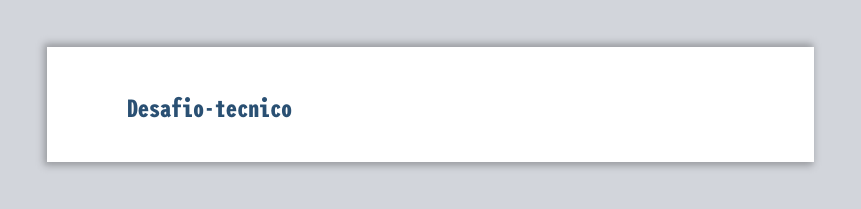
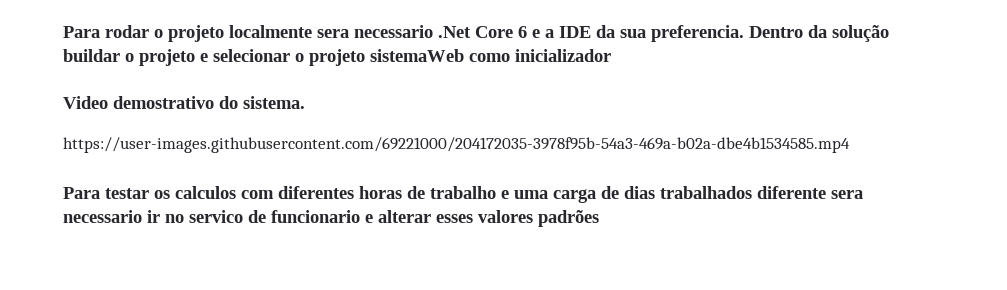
- Desafio-tecnico
+ Para rodar o projeto localmente sera necessario .Net Core 6 e a IDE da sua preferencia. Dentro da solução buildar o projeto e selecionar o projeto sistemaWeb como inicializador
+ Video demostrativo do sistema.
+ https://user-images.githubusercontent.com/69221000/204172035-3978f95b-54a3-469a-b02a-dbe4b1534585.mp4
+ Para testar os calculos com diferentes horas de trabalho e uma carga de dias trabalhados diferente sera necessario ir no servico de funcionario e alterar esses valores padrões

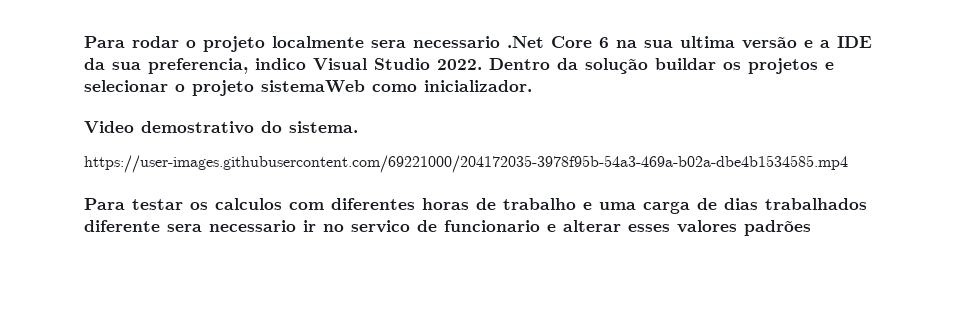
- Para rodar o projeto localmente sera necessario .Net Core 6 e a IDE da sua preferencia.
+ Para rodar o projeto localmente sera necessario .Net Core 6 na sua ultima versão e a IDE da sua preferencia, indico Visual Studio 2022.
- Dentro da solução buildar o projeto e selecionar o projeto sistemaWeb como inicializador
+ Dentro da solução buildar os projetos e selecionar o projeto sistemaWeb como inicializador.

